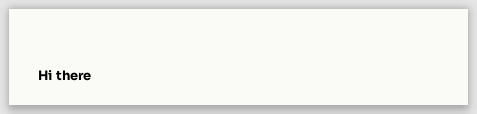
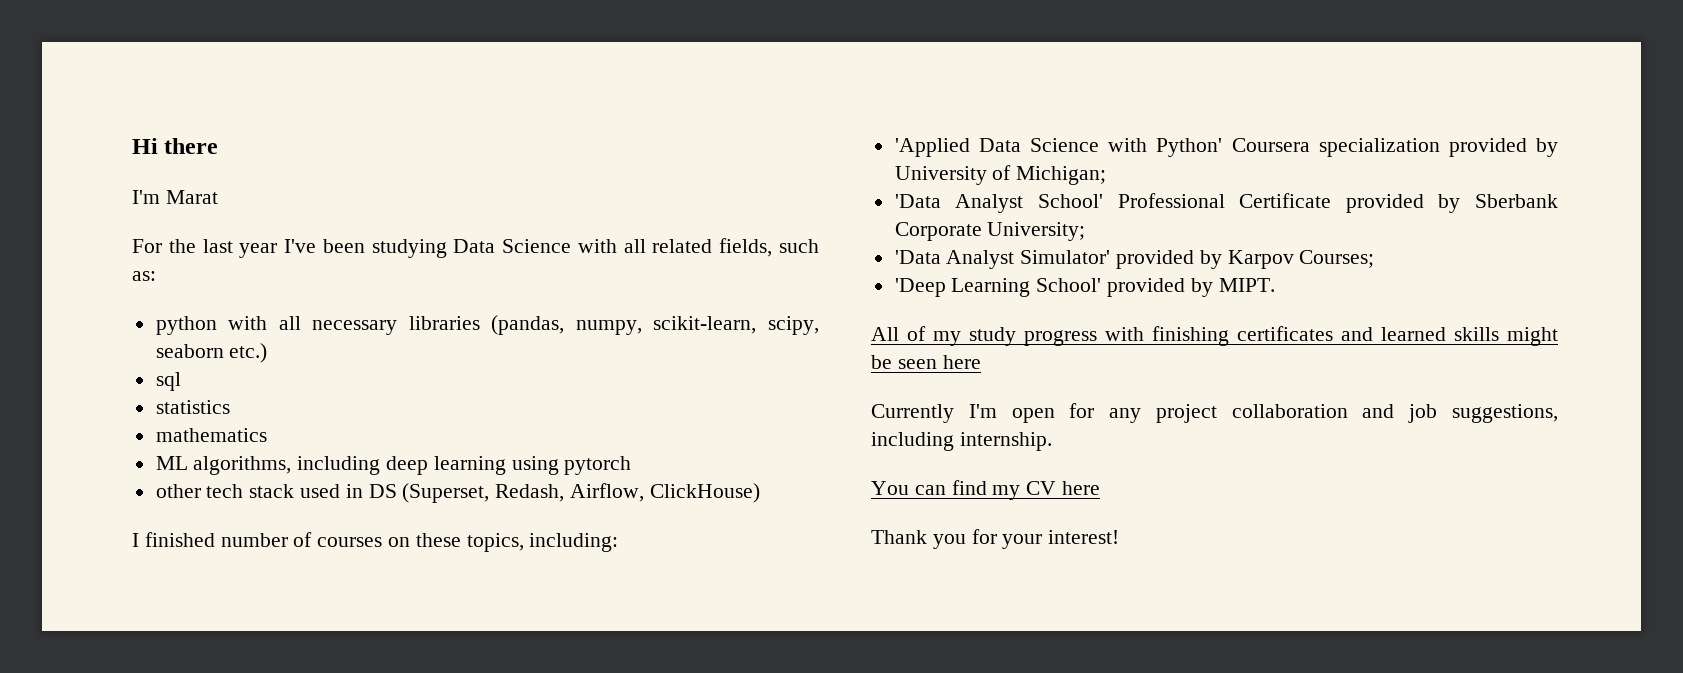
+ I'm Marat
+ For the last year I've been studying Data Science with all related fields, such as:
+ python with all necessary libraries (pandas, numpy, scikit-learn, scipy, seaborn etc.)
+ sql
+ statistics
+ mathematics
+ ML algorithms, including deep learning using pytorch
+ other tech stack used in DS (Superset, Redash, Airflow, ClickHouse)
+ I finished number of courses on these topics, including:
+ 'Applied Data Science with Python' Coursera specialization provided by University of Michigan;
+ 'Data Analyst School' Professional Certificate provided by Sberbank Corporate University;
+ 'Data Analyst Simulator' provided by Karpov Courses;
+ 'Deep Learning School' provided by MIPT.
+ All of my study progress with finishing certificates and learned skills might be seen here
+ Currently I'm open for any project collaboration and job suggestions, including internship.
+ You can find my CV here
+ Thank you for your interest!

